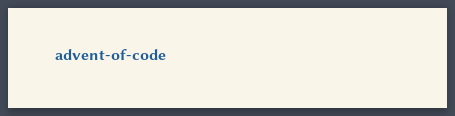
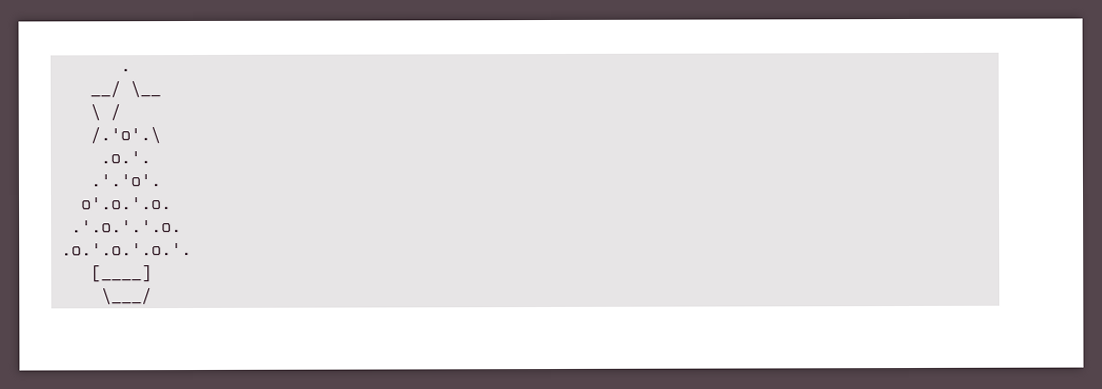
- advent-of-code
+ .
+ __/ \__
+ \ /
+ /.'o'.\
+ .o.'.
+ .'.'o'.
+ o'.o.'.o.
+ .'.o.'.'.o.
+ .o.'.o.'.o.'.
+ [____]
+ \___/

